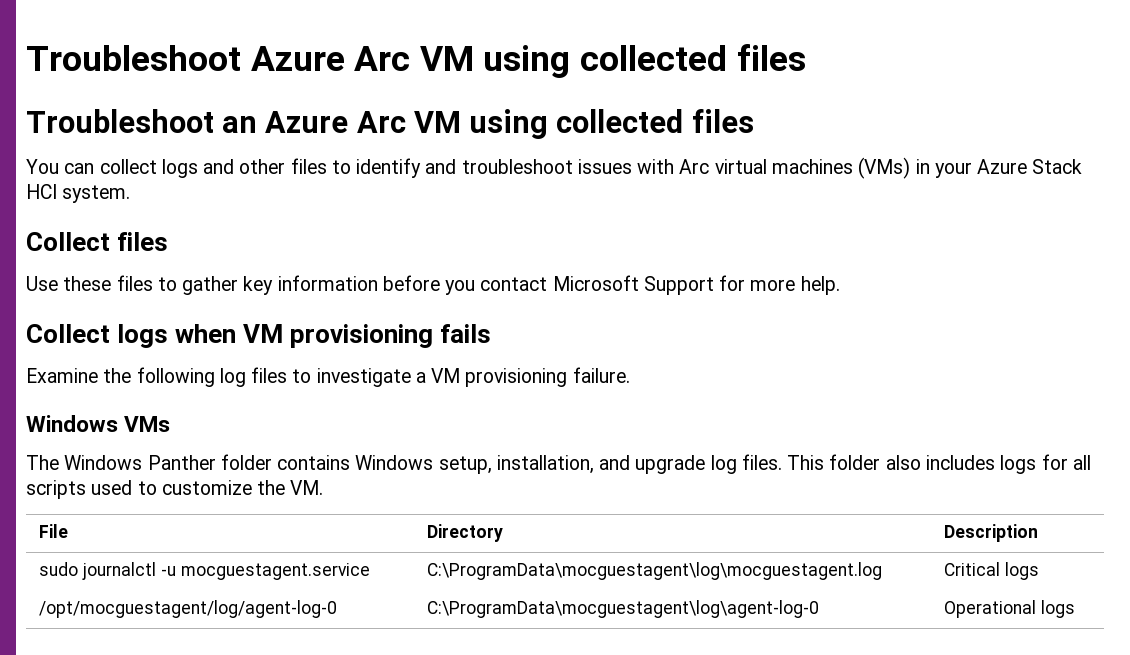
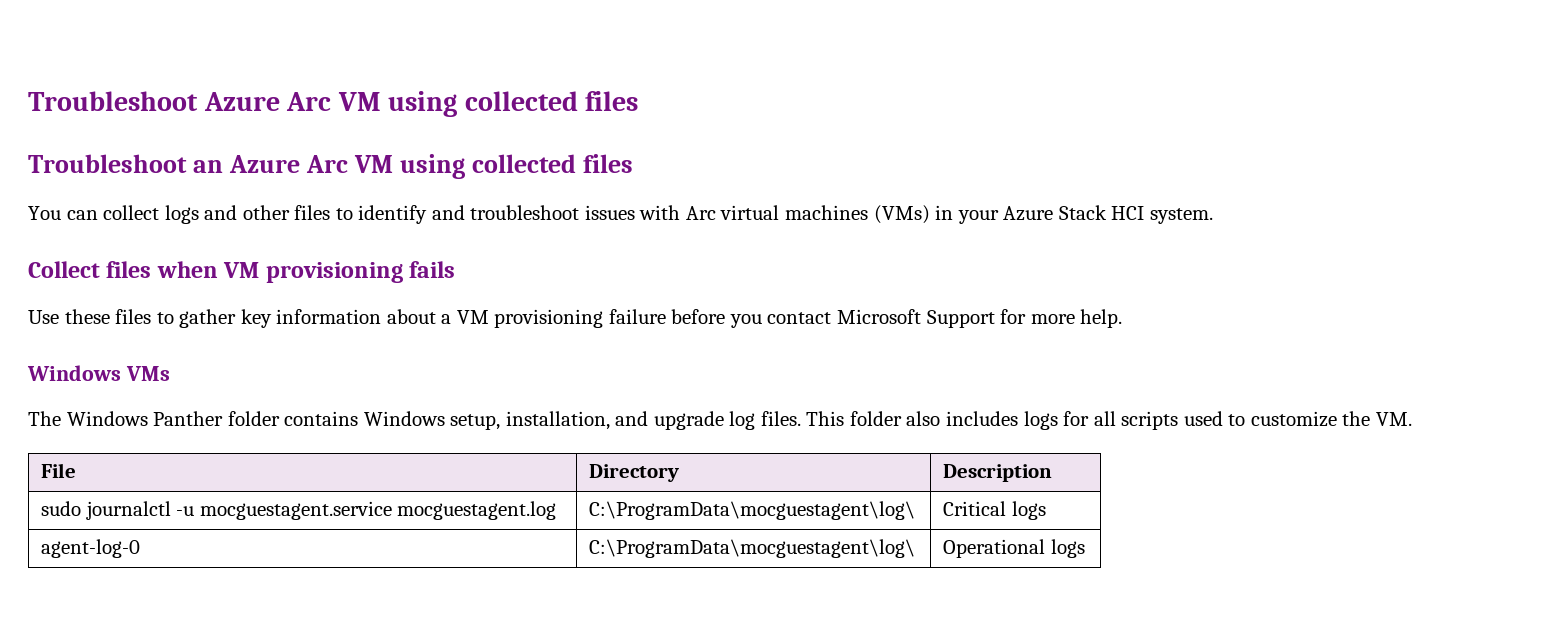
- Collect files
+ Collect files when VM provisioning fails
- Use these files to gather key information before you contact Microsoft Support for more help.
+ Use these files to gather key information about a VM provisioning failure before you contact Microsoft Support for more help.
- Collect logs when VM provisioning fails
- Examine the following log files to investigate a VM provisioning failure.
- sudo journalctl -u mocguestagent.service | C:\ProgramData\mocguestagent\log\mocguestagent.log | Critical logs
+ sudo journalctl -u mocguestagent.service mocguestagent.log | C:\ProgramData\mocguestagent\log\ | Critical logs
- /opt/mocguestagent/log/agent-log-0 | C:\ProgramData\mocguestagent\log\agent-log-0 | Operational logs
+ agent-log-0 | C:\ProgramData\mocguestagent\log\ | Operational logs

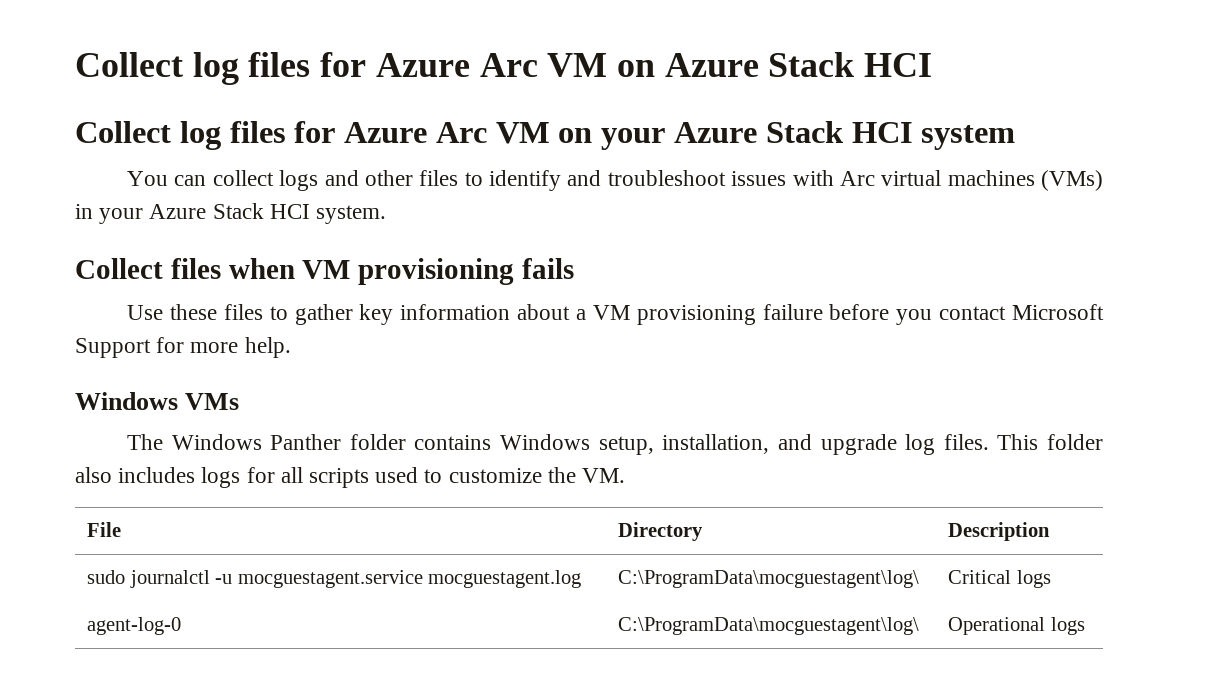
- Troubleshoot Azure Arc VM using collected files
- Troubleshoot an Azure Arc VM using collected files
+ Collect log files for Azure Arc VM on Azure Stack HCI
+ Collect log files for Azure Arc VM on your Azure Stack HCI system

